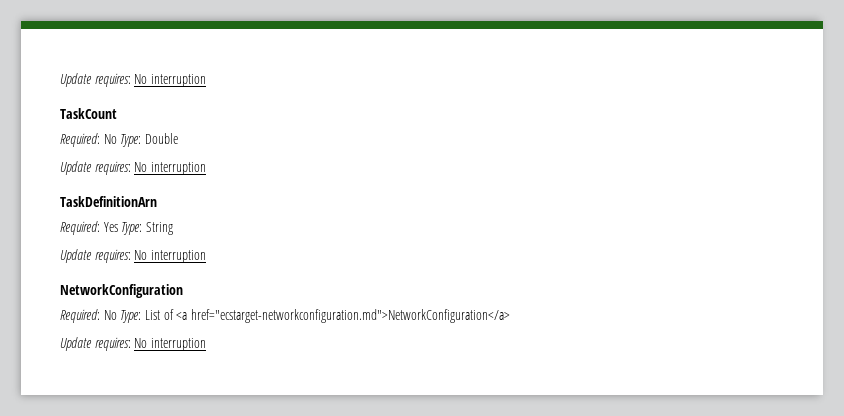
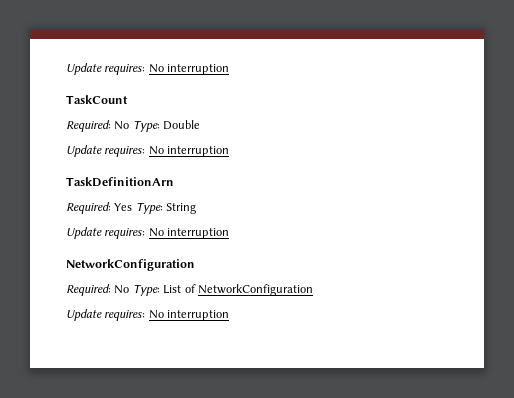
- Required: No Type: List of <a href="ecstarget-networkconfiguration.md">NetworkConfiguration</a>
+ Required: No Type: List of NetworkConfiguration

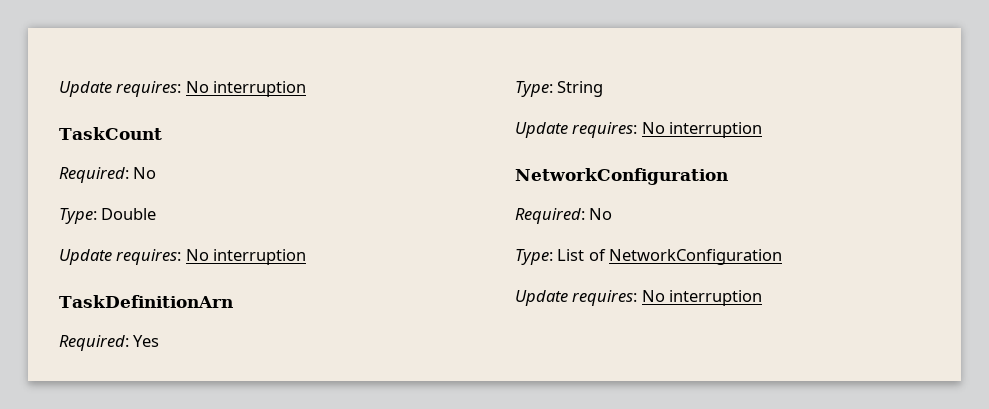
  TaskCount
- Required: No Type: Double
+ Required: No
+ Type: Double
- Required: Yes Type: String
+ Required: Yes
+ Type: String
  Update requires: No interruption
  NetworkConfiguration
- Required: No Type: List of NetworkConfiguration
+ Required: No
+ Type: List of NetworkConfiguration

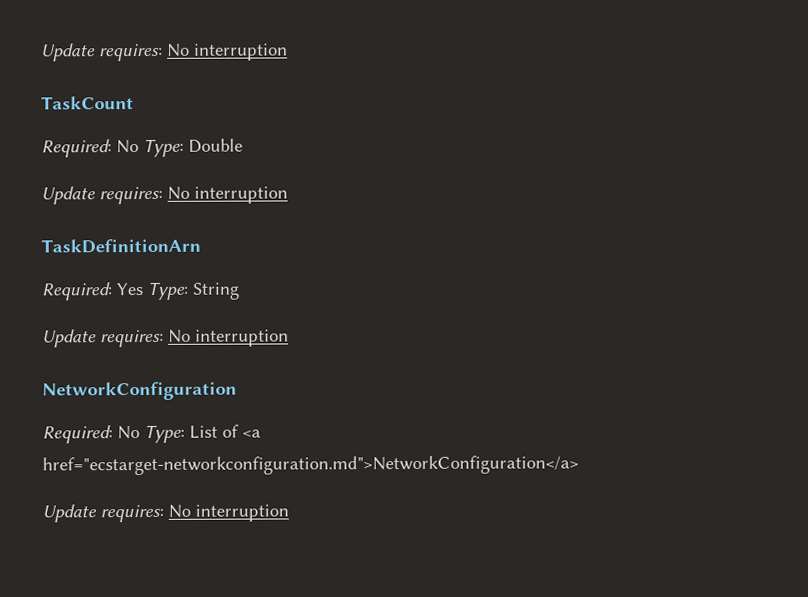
  TaskCount
- Required: No
- Type: Double
+ Required: No Type: Double
- Required: Yes
- Type: String
+ Required: Yes Type: String
  Update requires: No interruption
  NetworkConfiguration
- Required: No
- Type: List of NetworkConfiguration
+ Required: No Type: List of <a href="ecstarget-networkconfiguration.md">NetworkConfiguration</a>

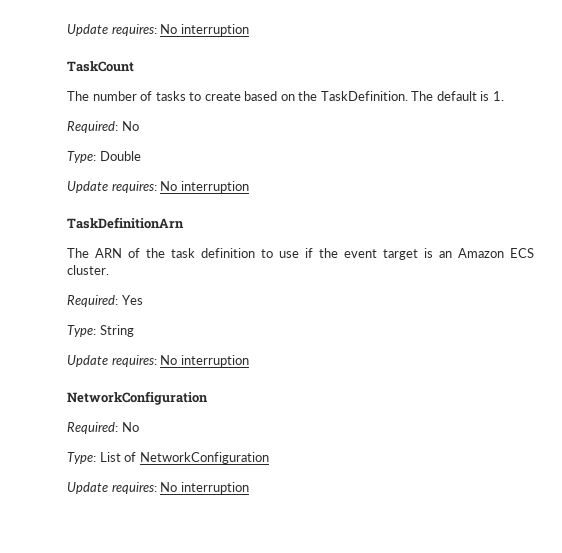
- Required: No Type: Double
+ The number of tasks to create based on the TaskDefinition. The default is 1.
+ Required: No
+ Type: Double
+ The ARN of the task definition to use if the event target is an Amazon ECS cluster.
- Required: Yes Type: String
+ Required: Yes
+ Type: String
  Update requires: No interruption
  NetworkConfiguration
- Required: No Type: List of <a href="ecstarget-networkconfiguration.md">NetworkConfiguration</a>
+ Required: No
+ Type: List of NetworkConfiguration

